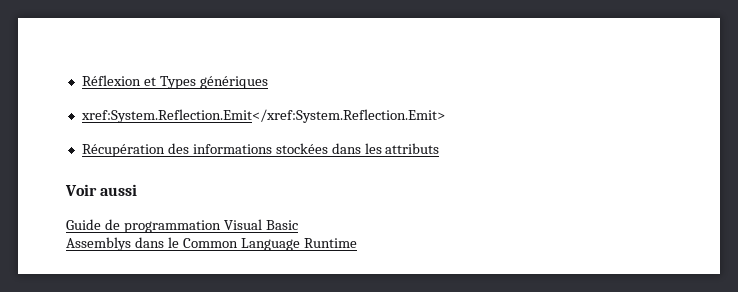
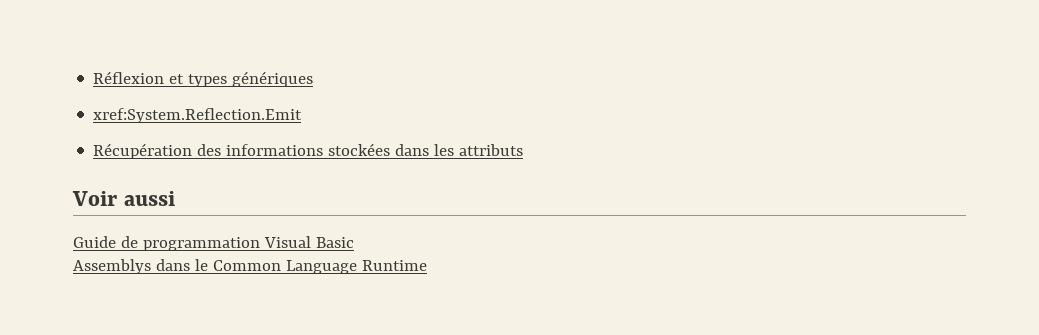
- Réflexion et Types génériques
+ Réflexion et types génériques
- xref:System.Reflection.Emit</xref:System.Reflection.Emit>
+ xref:System.Reflection.Emit

